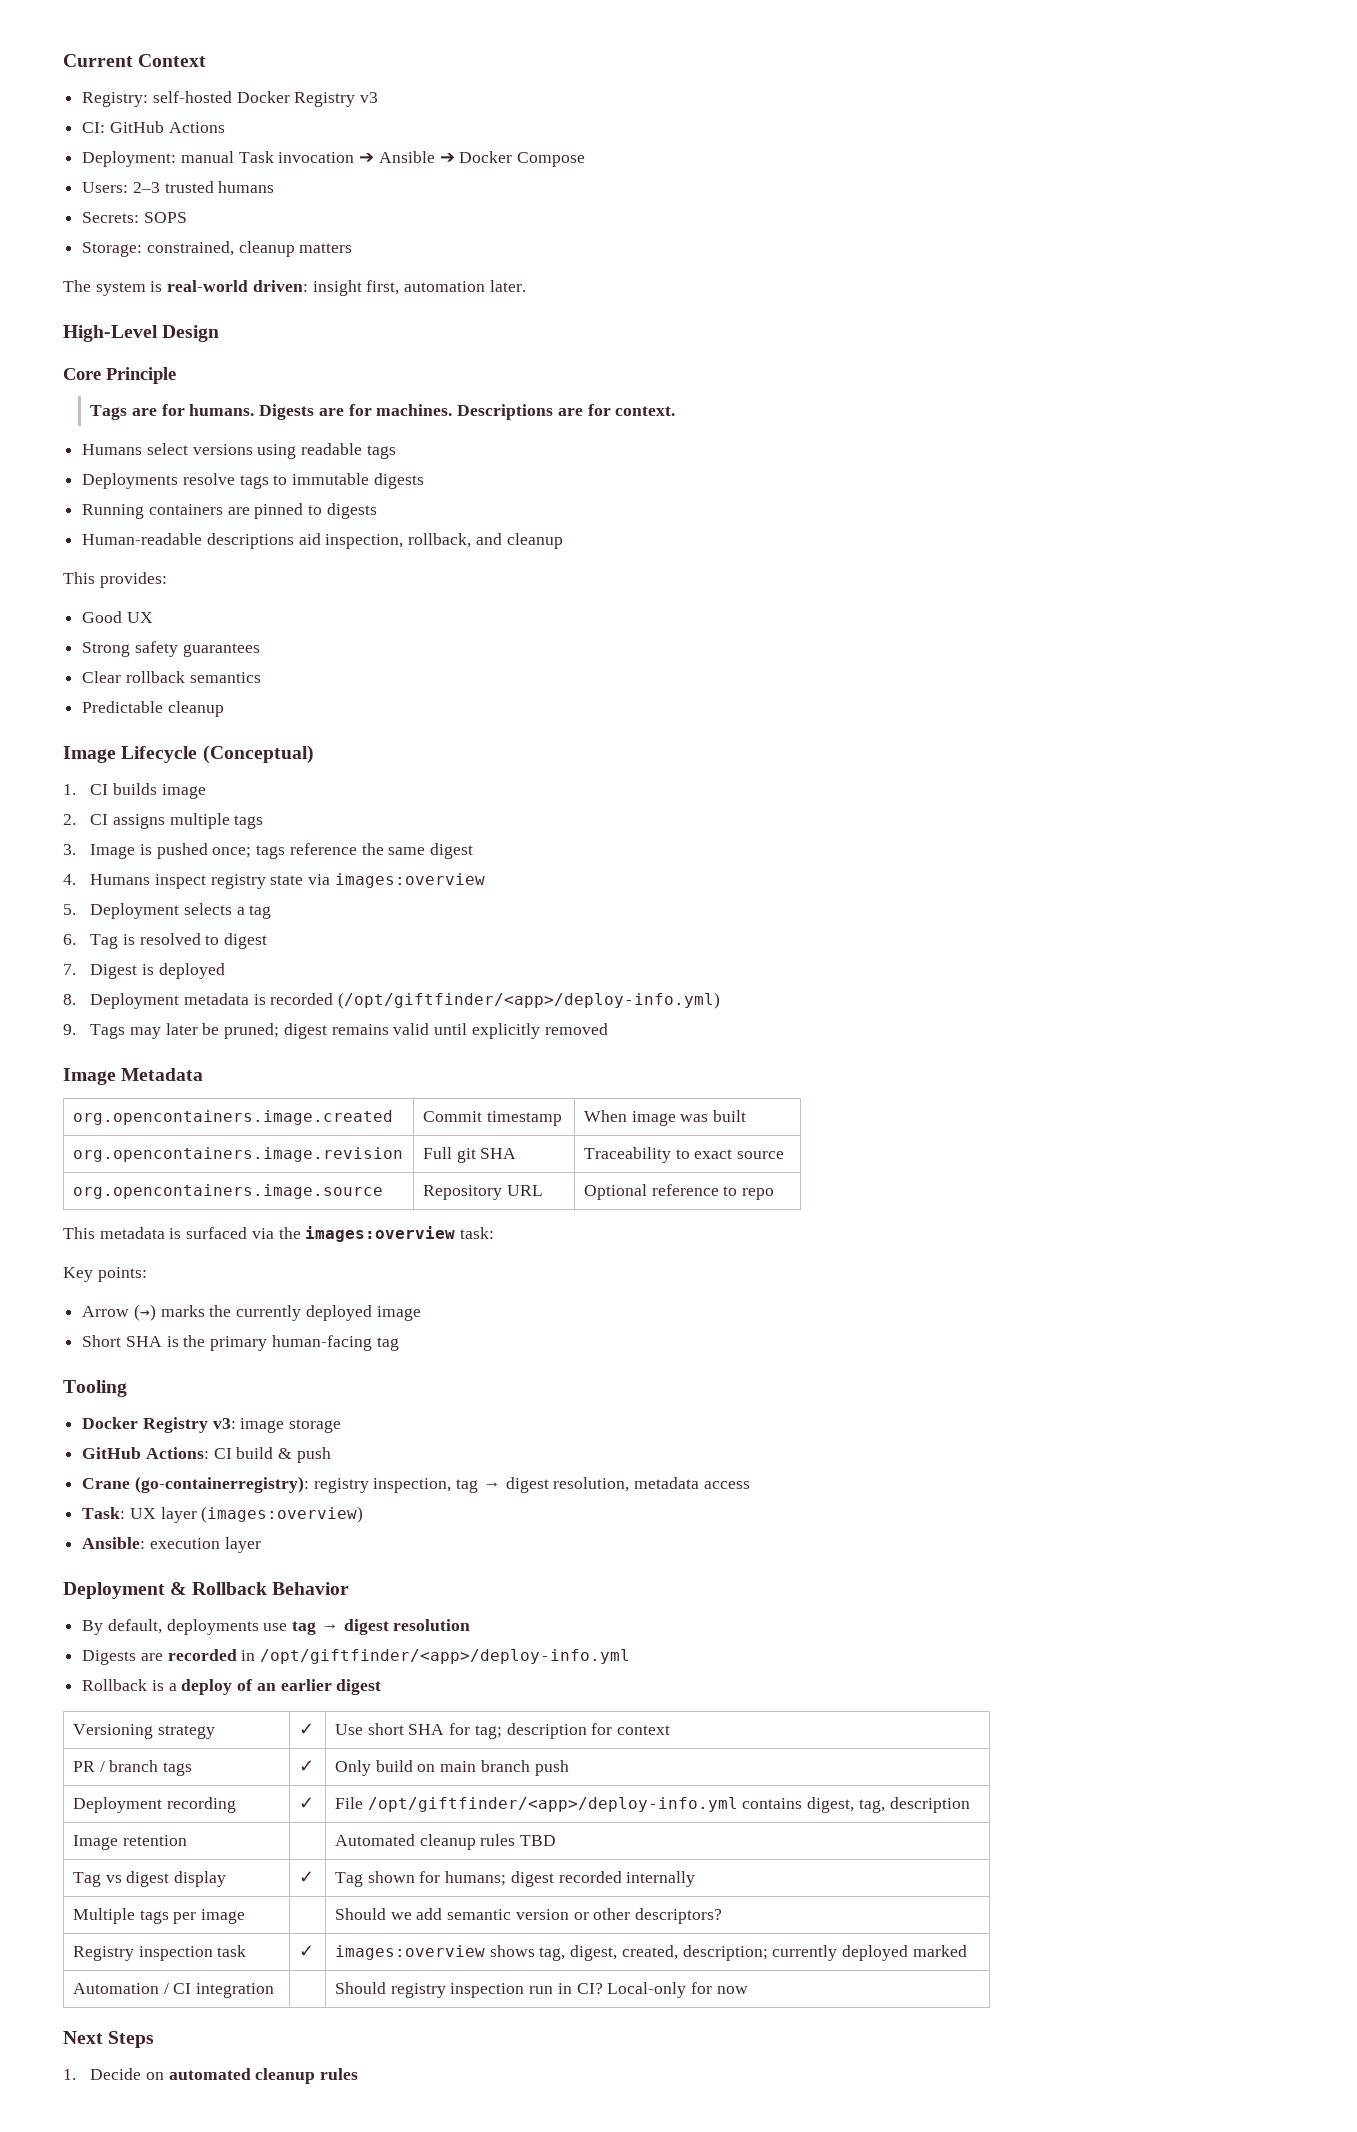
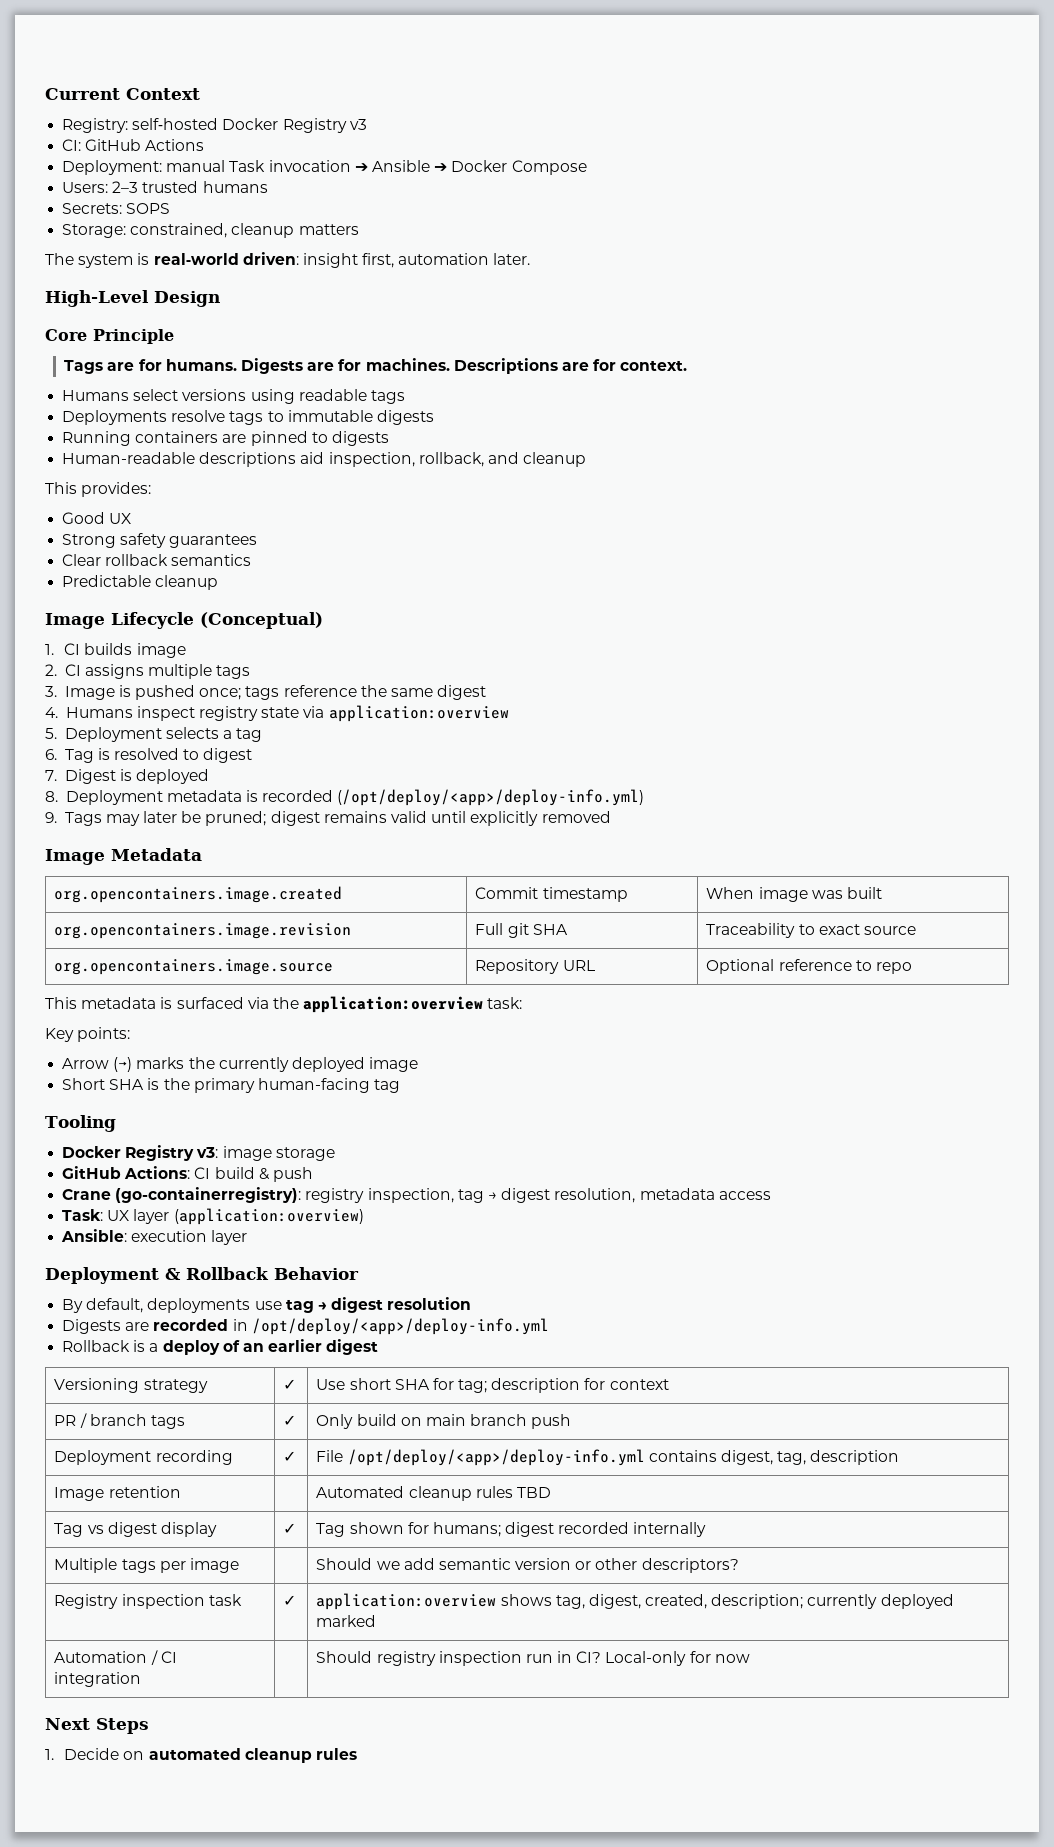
- 4. Humans inspect registry state via images:overview
+ 4. Humans inspect registry state via application:overview
- 8. Deployment metadata is recorded (/opt/giftfinder/<app>/deploy-info.yml)
+ 8. Deployment metadata is recorded (/opt/deploy/<app>/deploy-info.yml)
- This metadata is surfaced via the images:overview task:
+ This metadata is surfaced via the application:overview task:
- Task: UX layer (images:overview)
+ Task: UX layer (application:overview)
- Digests are recorded in /opt/giftfinder/<app>/deploy-info.yml
+ Digests are recorded in /opt/deploy/<app>/deploy-info.yml
- Deployment recording | ✓ | File /opt/giftfinder/<app>/deploy-info.yml contains digest, tag, description
+ Deployment recording | ✓ | File /opt/deploy/<app>/deploy-info.yml contains digest, tag, description
- Registry inspection task | ✓ | images:overview shows tag, digest, created, description; currently deployed marked
+ Registry inspection task | ✓ | application:overview shows tag, digest, created, description; currently deployed marked

